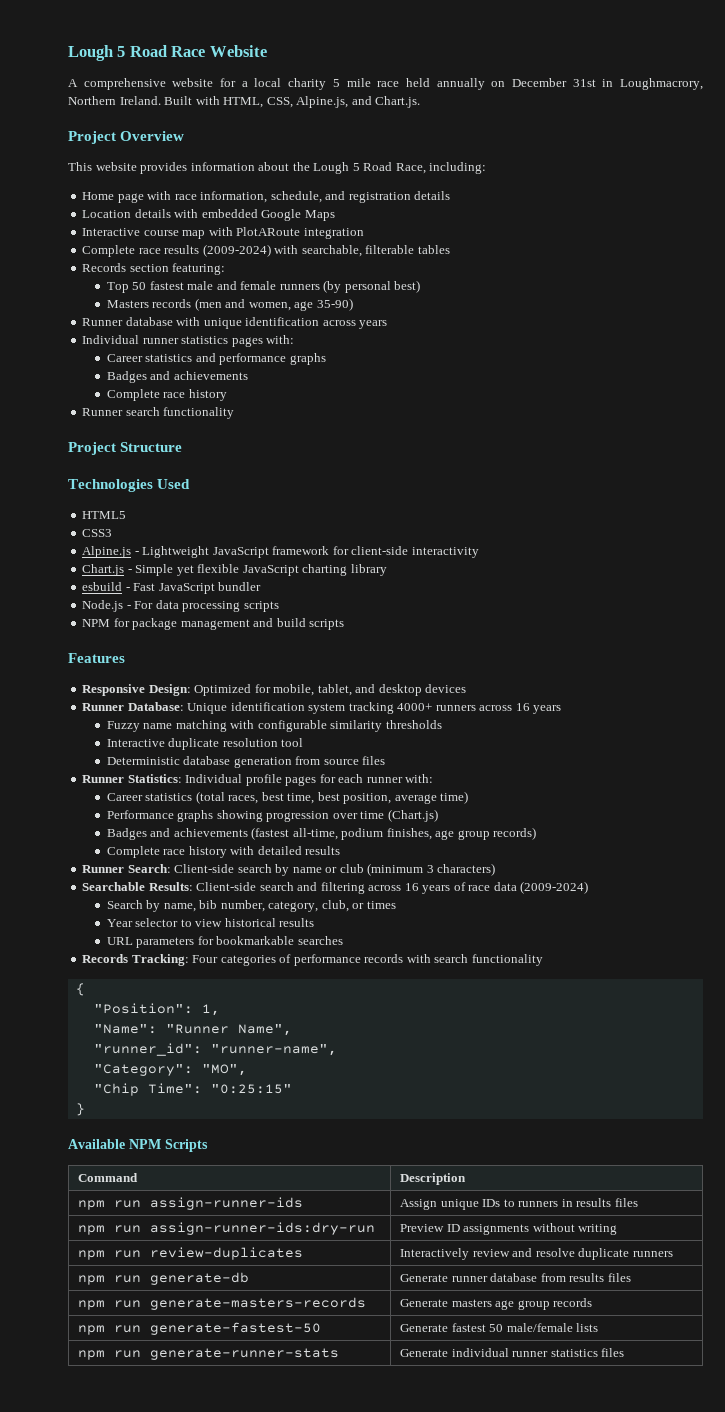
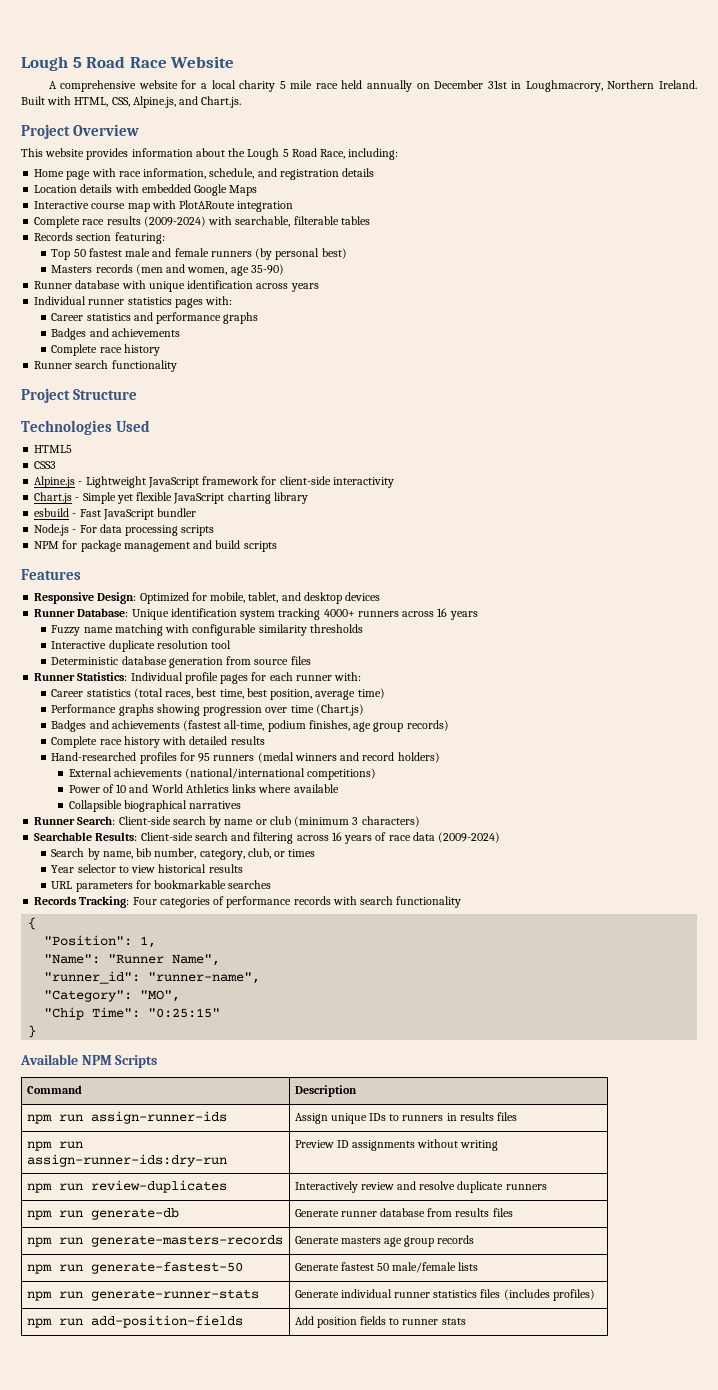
+ Hand-researched profiles for 95 runners (medal winners and record holders)
+ External achievements (national/international competitions)
+ Power of 10 and World Athletics links where available
+ Collapsible biographical narratives
- npm run generate-runner-stats | Generate individual runner statistics files
+ npm run generate-runner-stats | Generate individual runner statistics files (includes profiles)
+ npm run add-position-fields | Add position fields to runner stats

